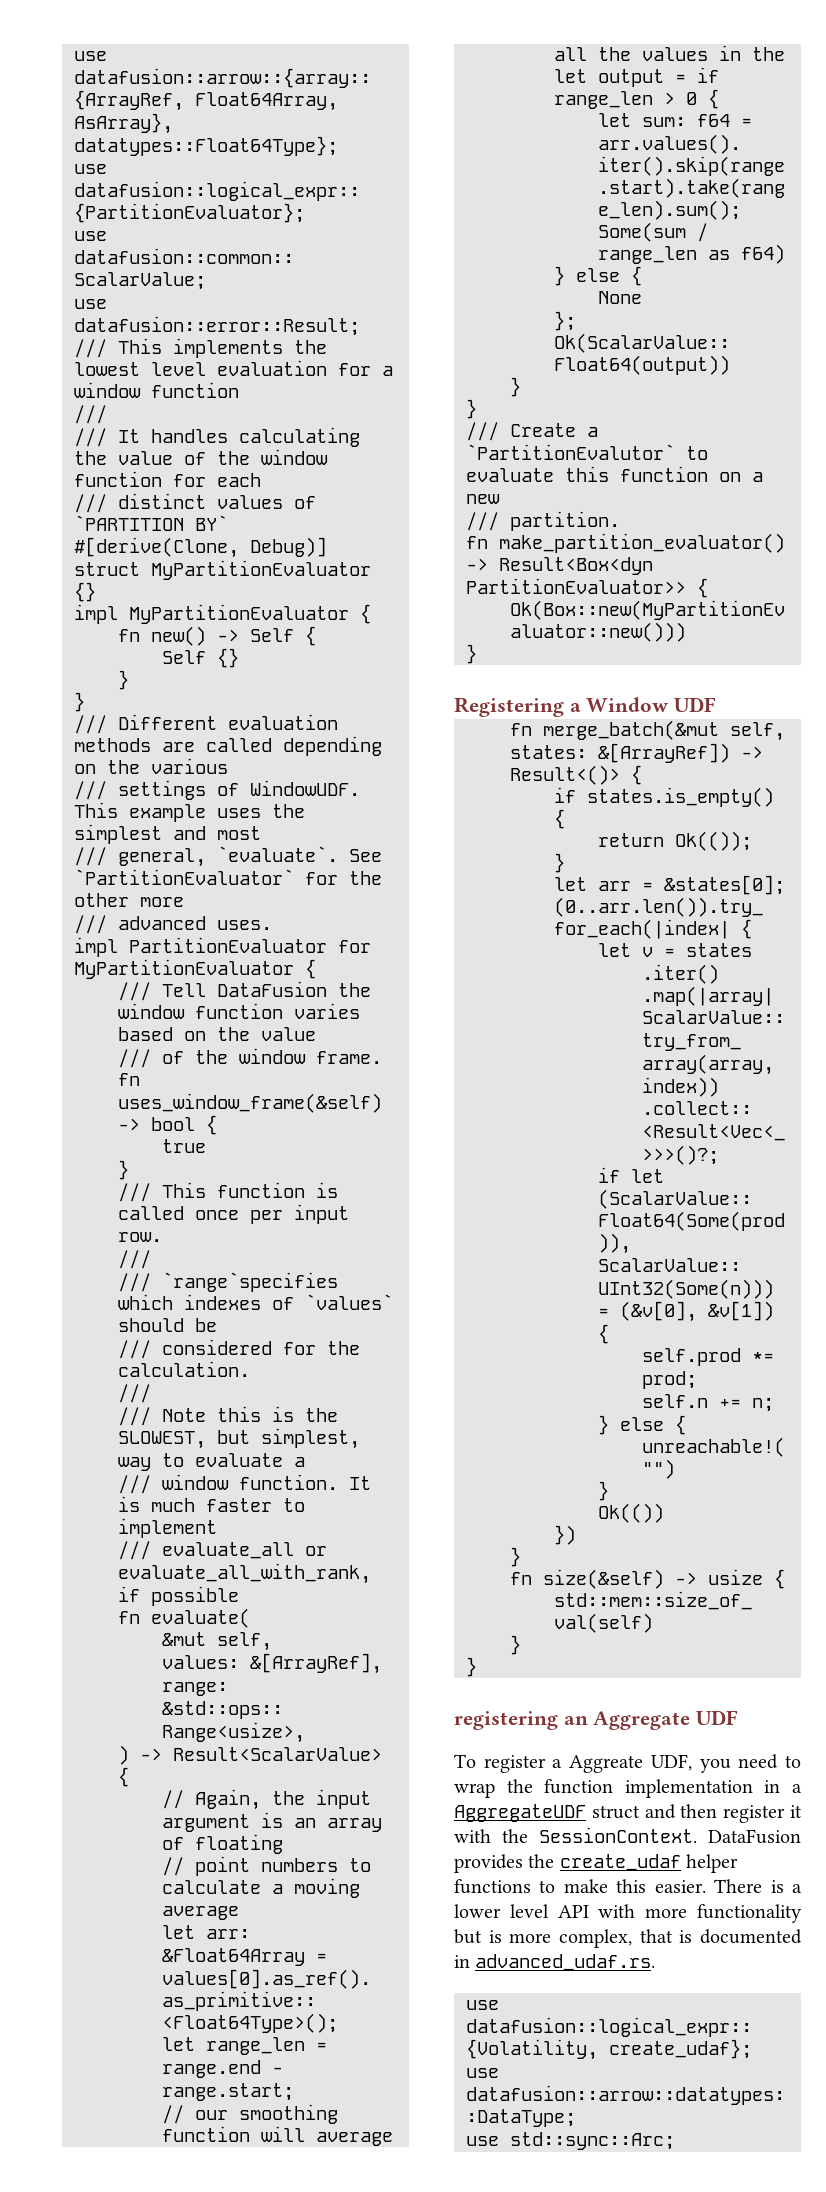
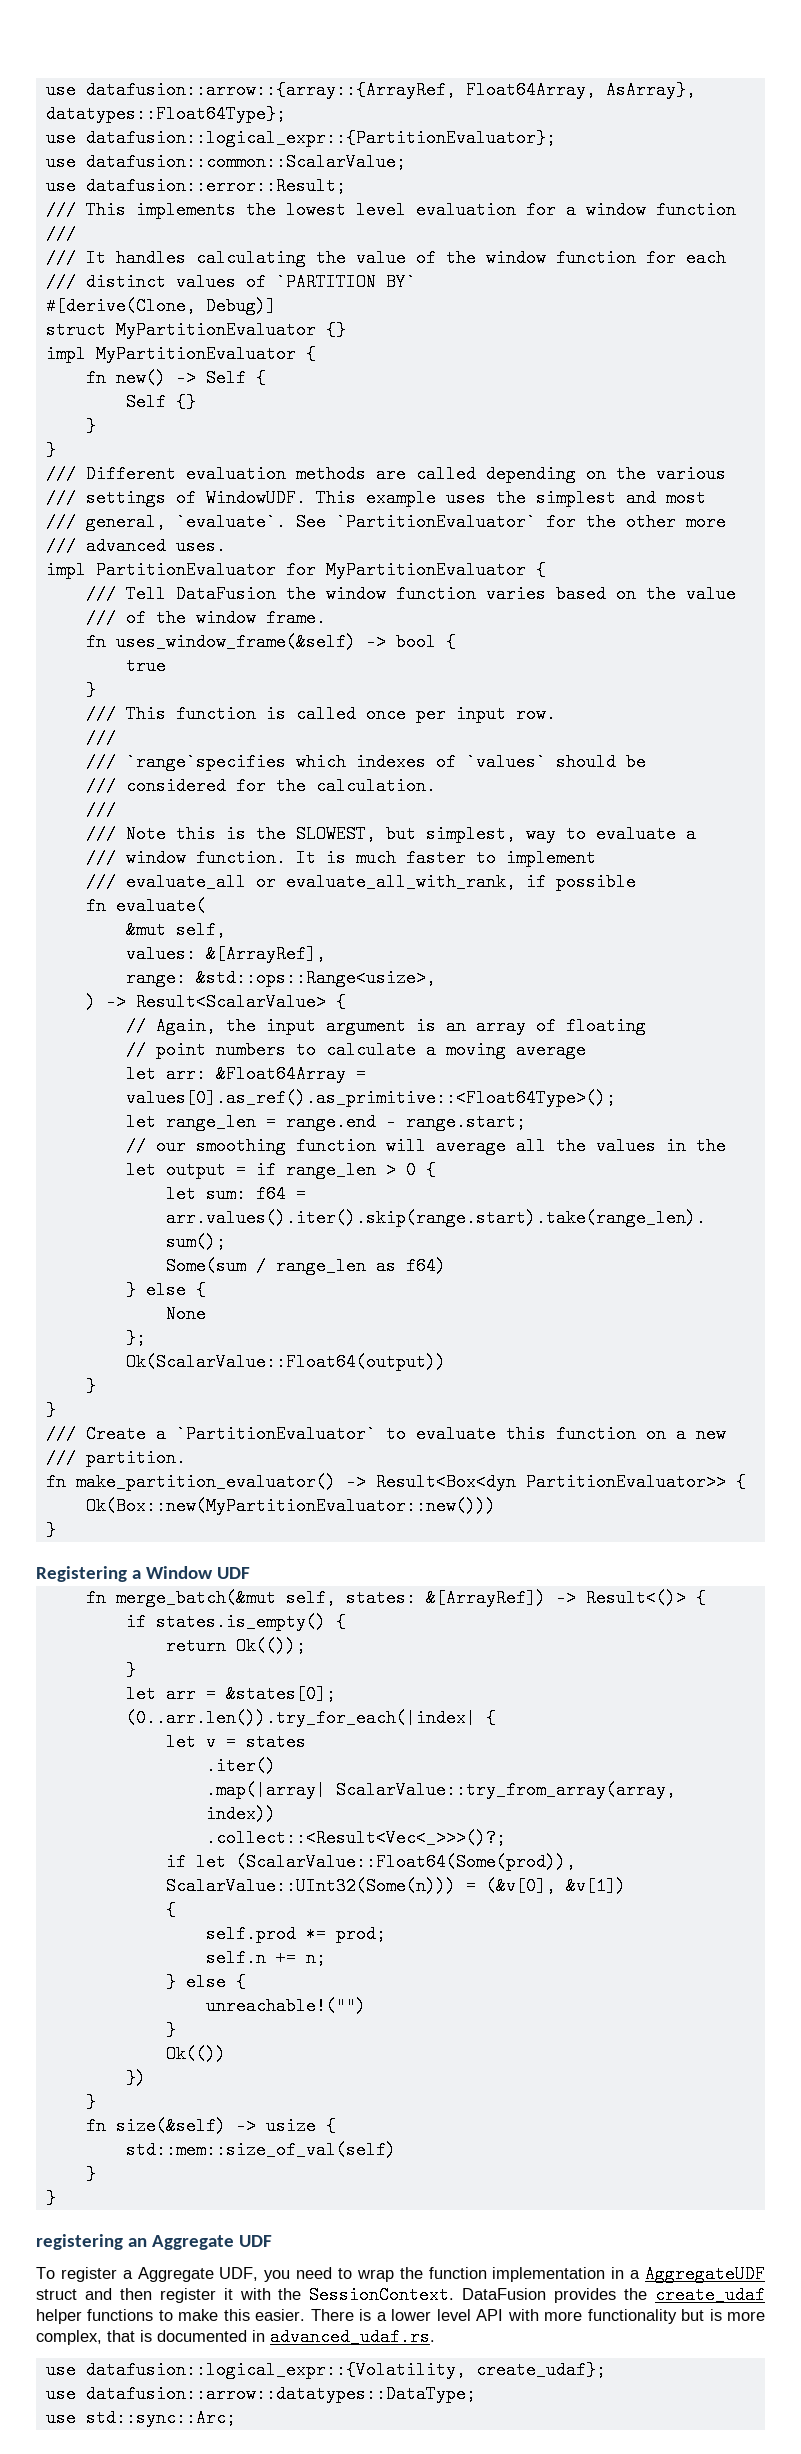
- /// Create a `PartitionEvalutor` to evaluate this function on a new
+ /// Create a `PartitionEvaluator` to evaluate this function on a new
- To register a Aggreate UDF, you need to wrap the function implementation in a AggregateUDF struct and then register it with the SessionContext.
+ To register a Aggregate UDF, you need to wrap the function implementation in a AggregateUDF struct and then register it with the SessionContext.

